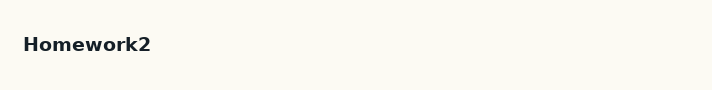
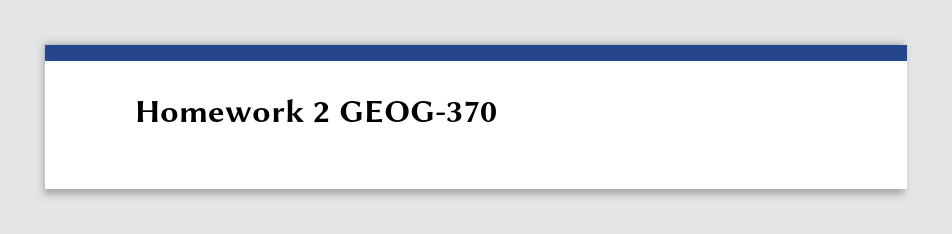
- Homework2
+ Homework 2 GEOG-370

